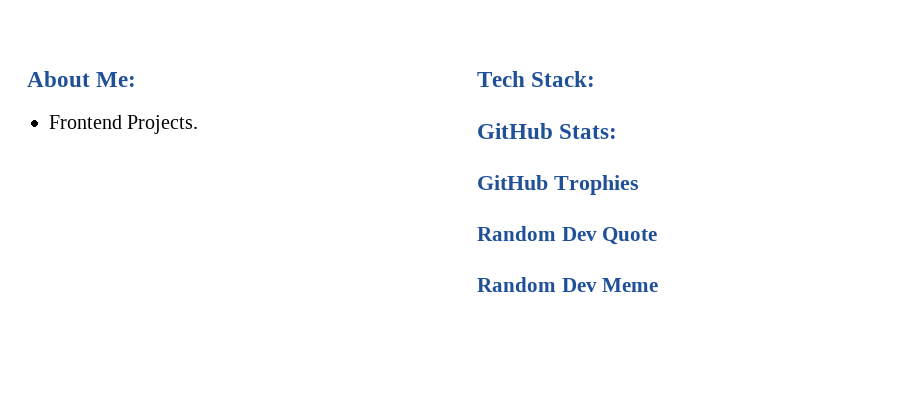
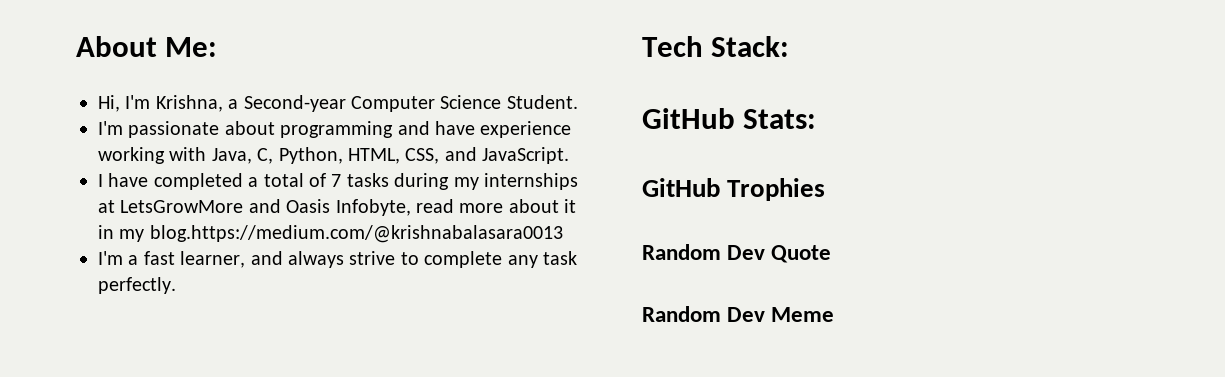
- Frontend Projects.
+ Hi, I'm Krishna, a Second-year Computer Science Student.
+ I'm passionate about programming and have experience working with Java, C, Python, HTML, CSS, and JavaScript.
+ I have completed a total of 7 tasks during my internships at LetsGrowMore and Oasis Infobyte, read more about it in my blog.https://medium.com/@krishnabalasara0013
+ I'm a fast learner, and always strive to complete any task perfectly.

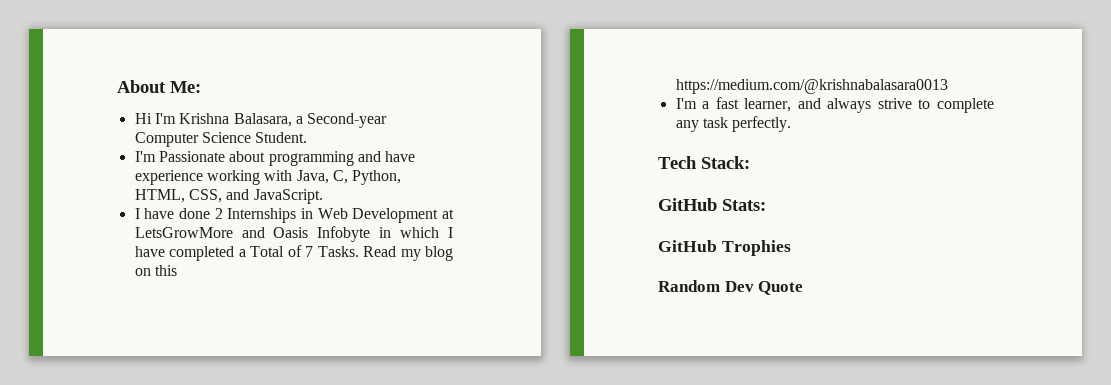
- Hi, I'm Krishna, a Second-year Computer Science Student.
+ Hi I'm Krishna Balasara, a Second-year Computer Science Student.
- I'm passionate about programming and have experience working with Java, C, Python, HTML, CSS, and JavaScript.
+ I'm Passionate about programming and have experience working with Java, C, Python, HTML, CSS, and JavaScript.
- I have completed a total of 7 tasks during my internships at LetsGrowMore and Oasis Infobyte, read more about it in my blog.https://medium.com/@krishnabalasara0013
+ I have done 2 Internships in Web Development at LetsGrowMore and Oasis Infobyte in which I have completed a Total of 7 Tasks. Read my blog on this https://medium.com/@krishnabalasara0013
- Random Dev Meme

